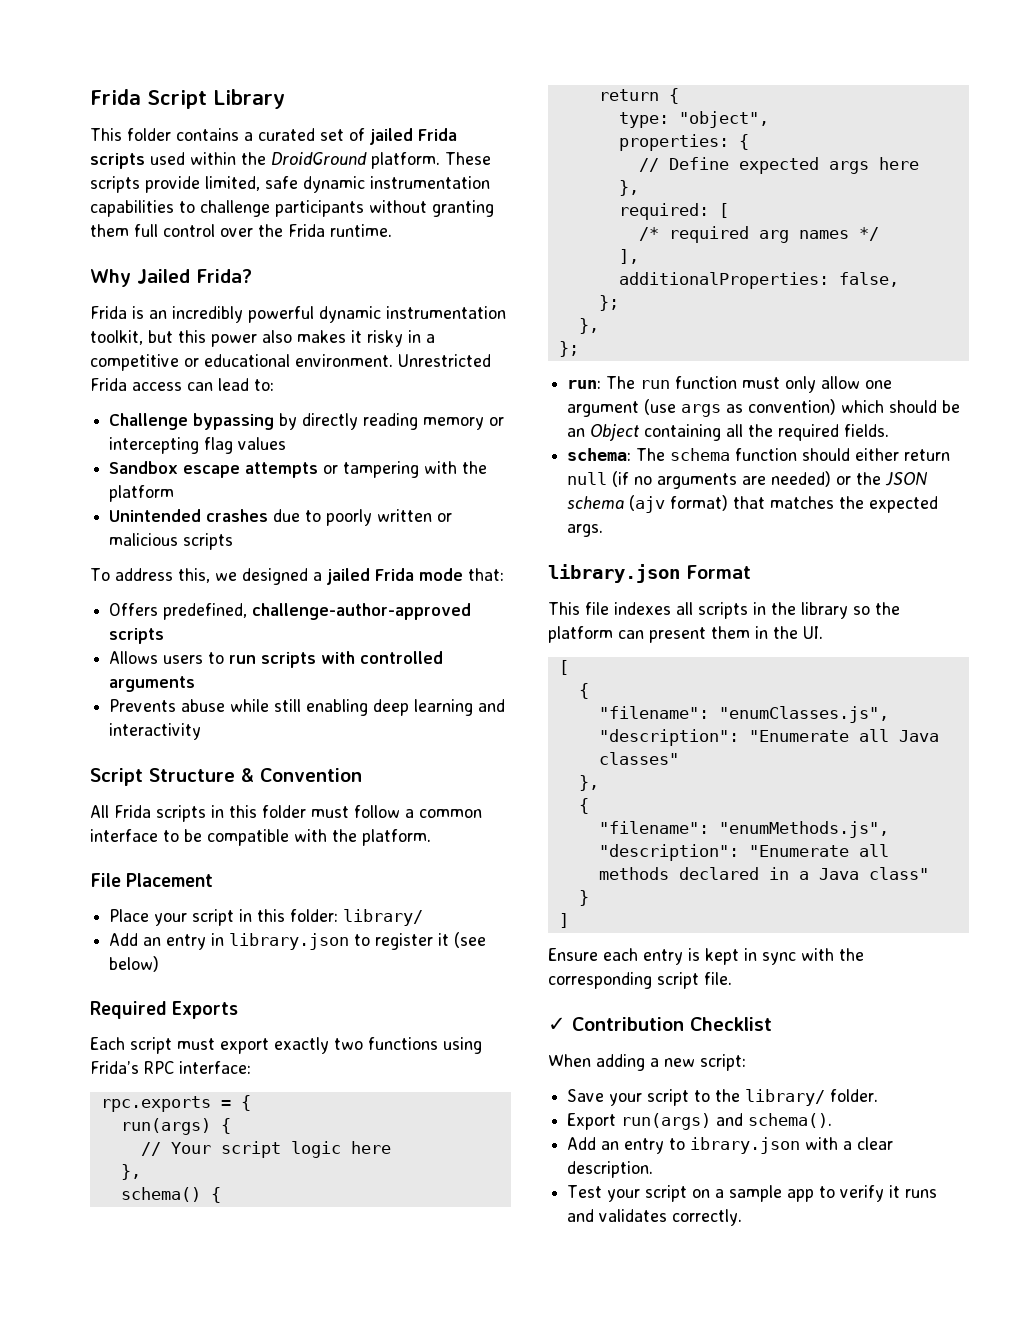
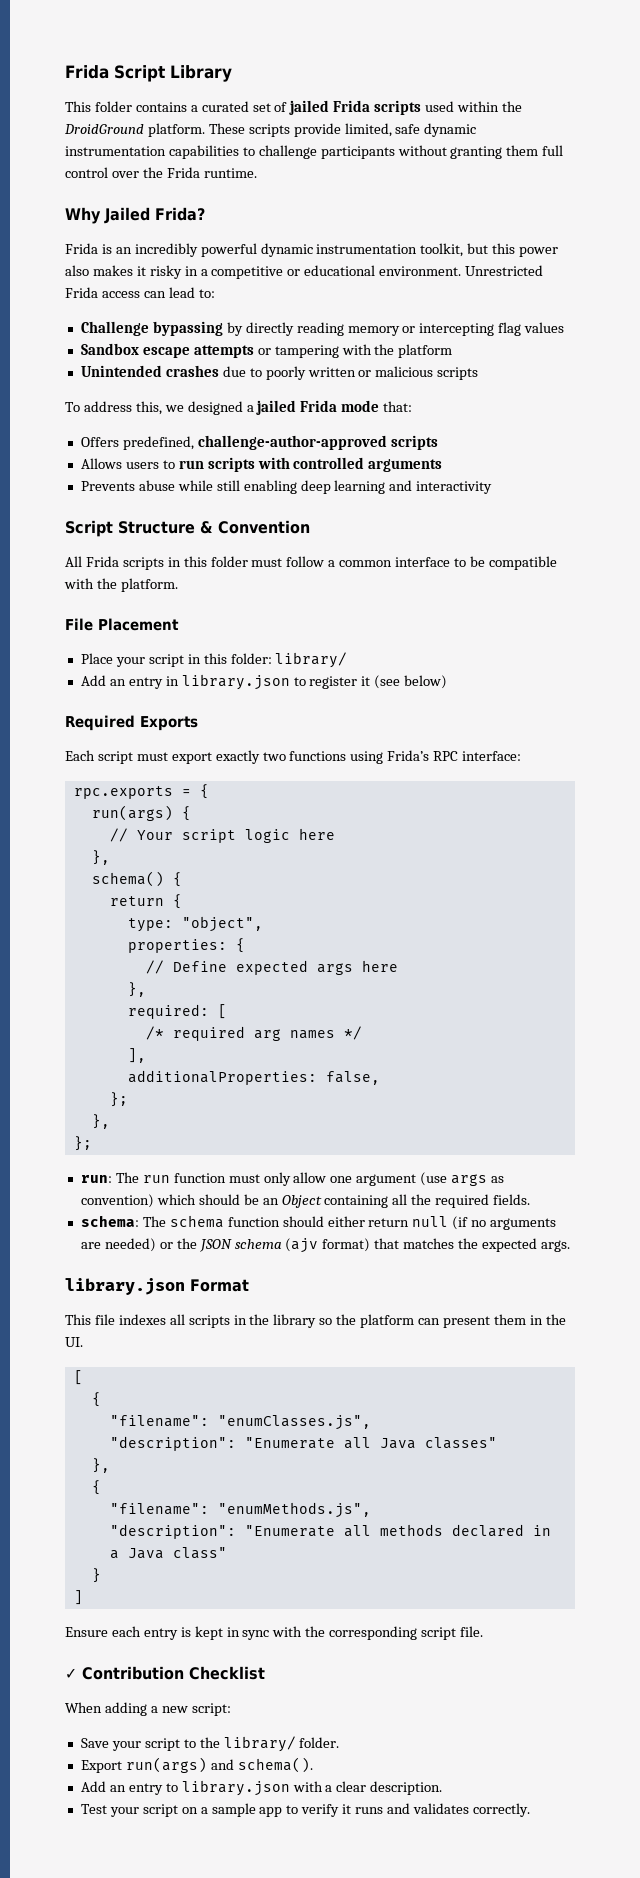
- Add an entry to ibrary.json with a clear description.
+ Add an entry to library.json with a clear description.

